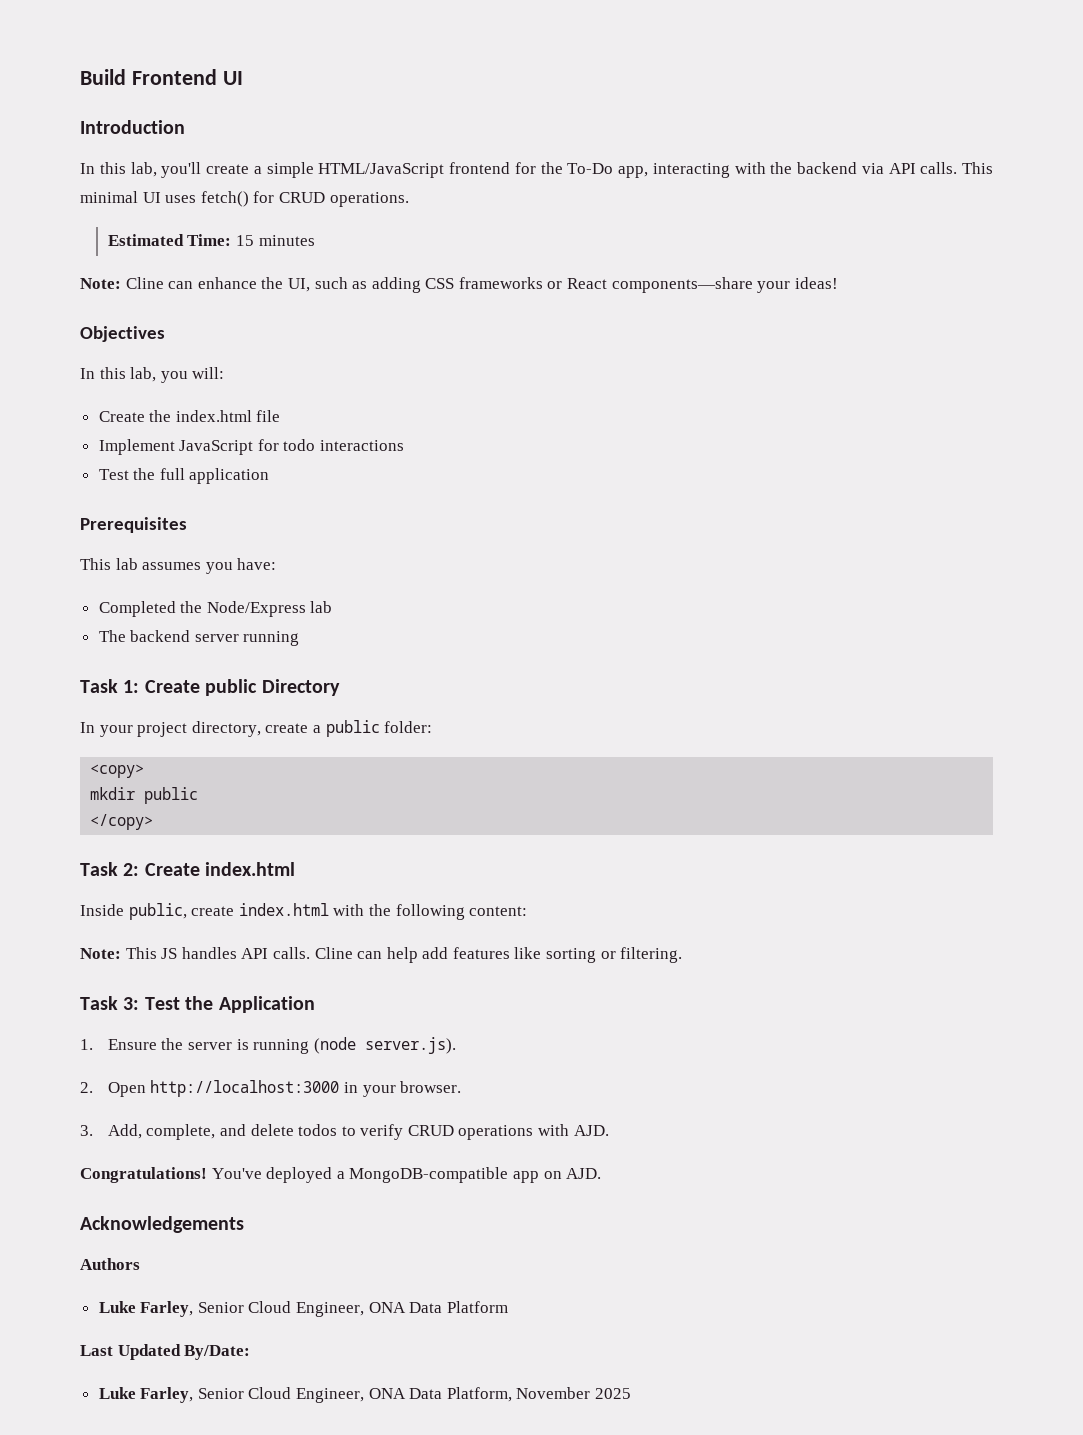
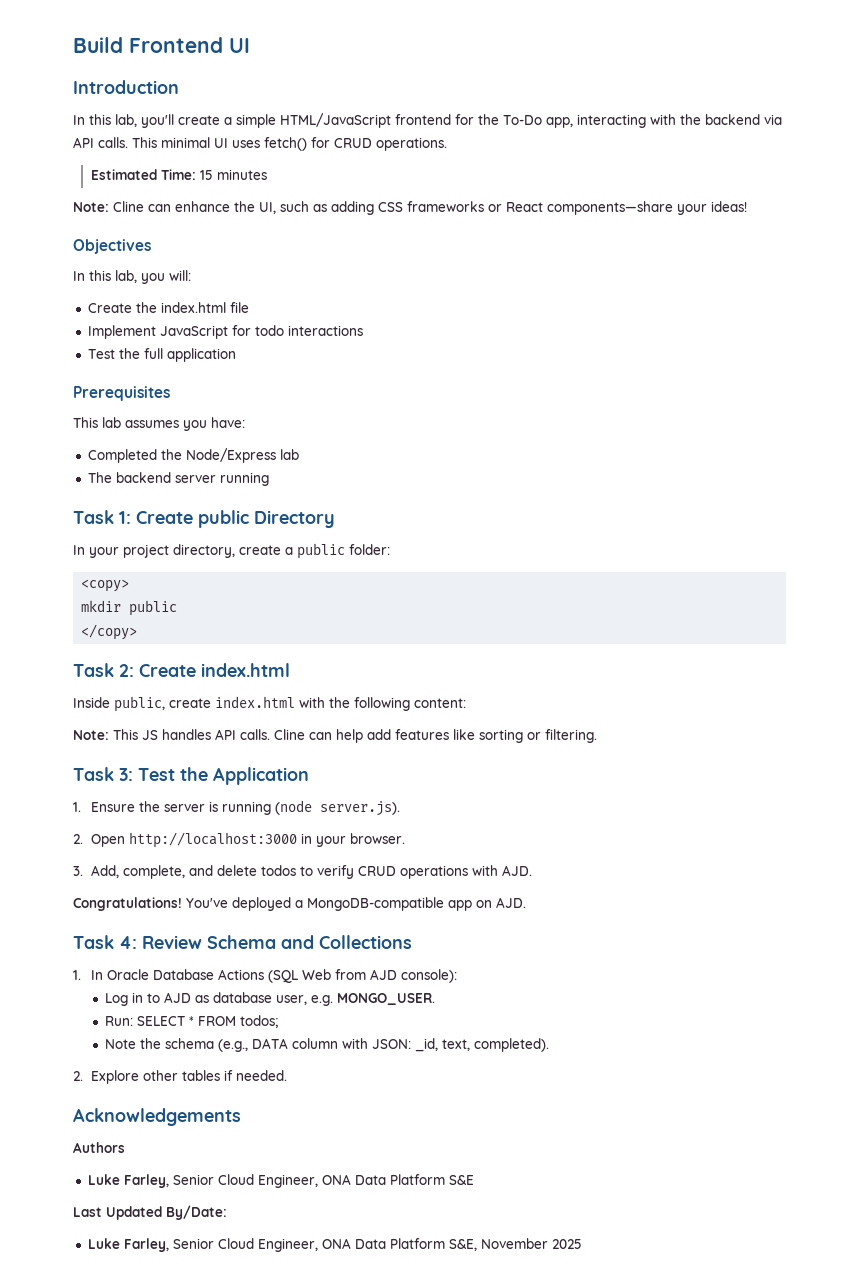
+ Task 4: Review Schema and Collections
+ 1. In Oracle Database Actions (SQL Web from AJD console):
+ Log in to AJD as database user, e.g. MONGO_USER.
+ Run: SELECT * FROM todos;
+ Note the schema (e.g., DATA column with JSON: _id, text, completed).
+ 2. Explore other tables if needed.
- Luke Farley, Senior Cloud Engineer, ONA Data Platform
+ Luke Farley, Senior Cloud Engineer, ONA Data Platform S&E
- Luke Farley, Senior Cloud Engineer, ONA Data Platform, November 2025
+ Luke Farley, Senior Cloud Engineer, ONA Data Platform S&E, November 2025

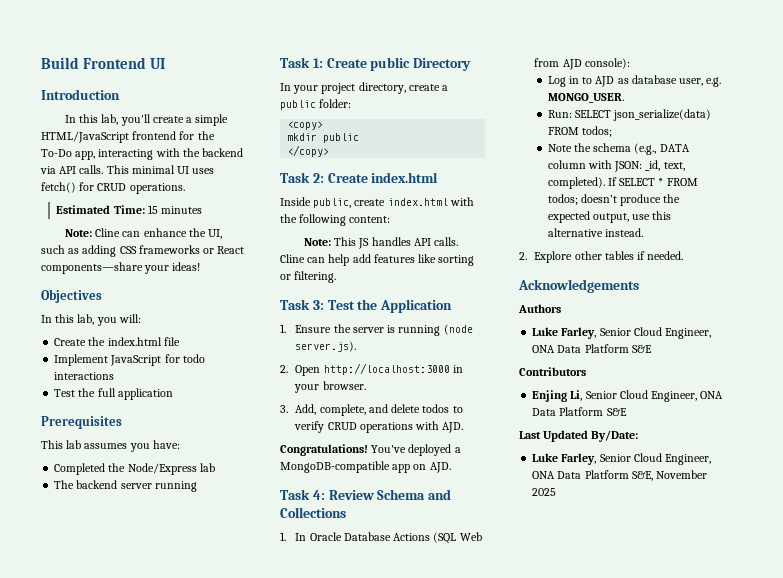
- Run: SELECT * FROM todos;
+ Run: SELECT json_serialize(data) FROM todos;
+ If SELECT * FROM todos; doesn’t produce the expected output, use this alternative instead.
+ Contributors
+ Enjing Li, Senior Cloud Engineer, ONA Data Platform S&E

